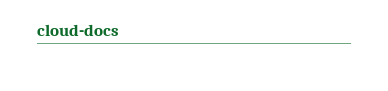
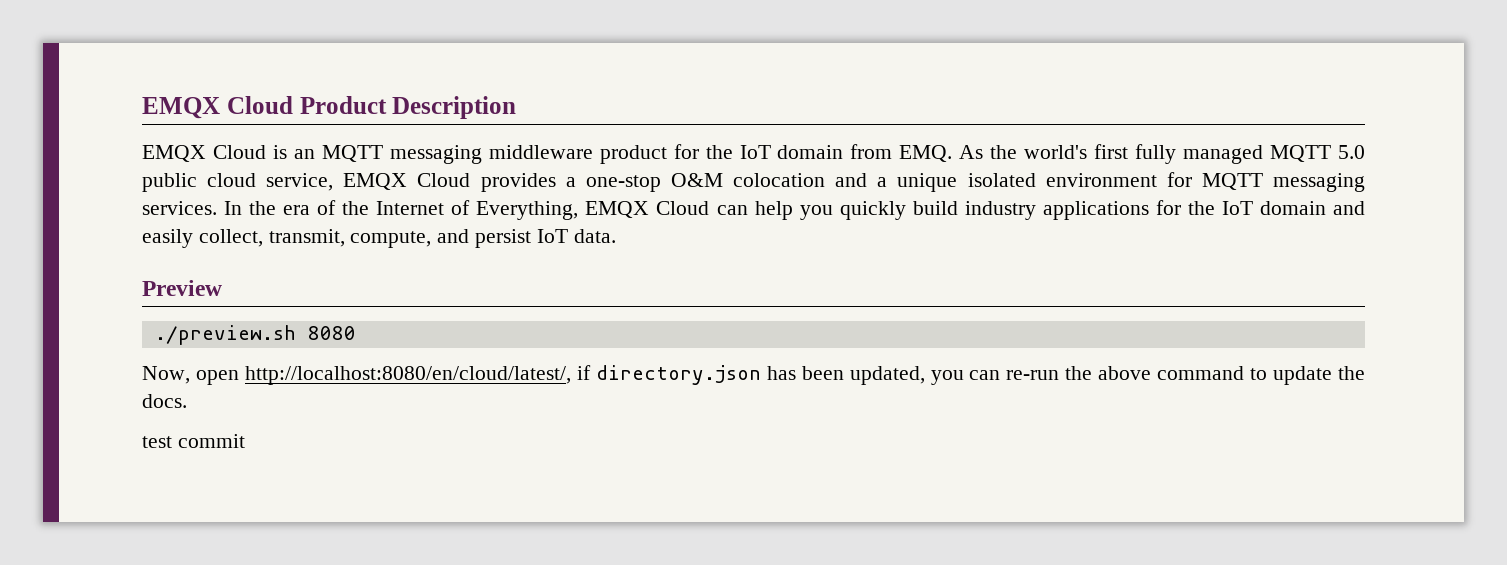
- cloud-docs
+ EMQX Cloud Product Description
+ EMQX Cloud is an MQTT messaging middleware product for the IoT domain from EMQ. As the world's first fully managed MQTT 5.0 public cloud service, EMQX Cloud provides a one-stop O&M colocation and a unique isolated environment for MQTT messaging services. In the era of the Internet of Everything, EMQX Cloud can help you quickly build industry applications for the IoT domain and easily collect, transmit, compute, and persist IoT data.
+ Preview
+ ./preview.sh 8080
+ Now, open http://localhost:8080/en/cloud/latest/, if directory.json has been updated, you can re-run the above command to update the docs.
+ test commit

